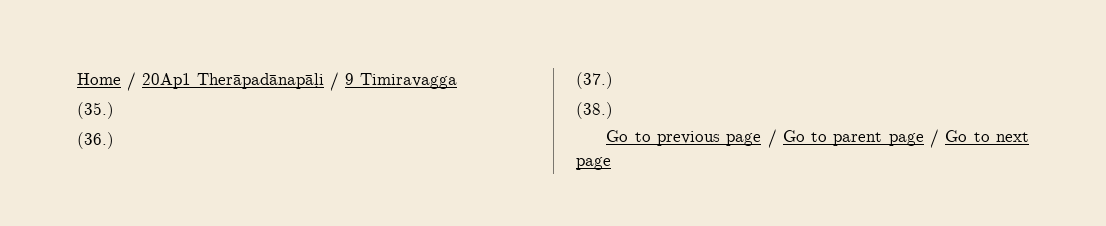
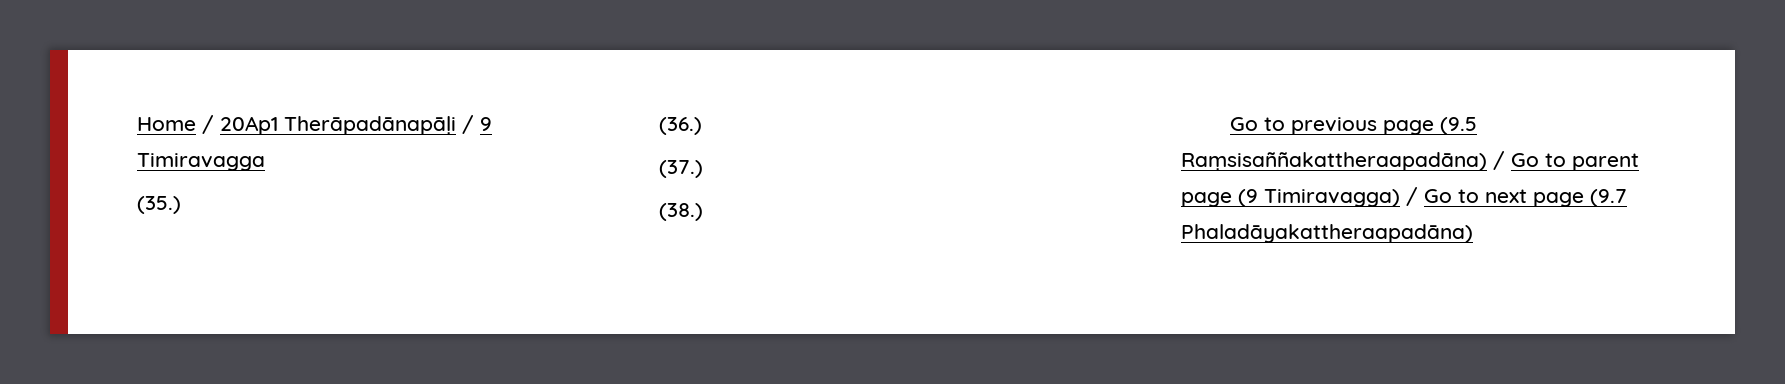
- Go to previous page / Go to parent page / Go to next page
+ Go to previous page (9.5 Raṃsisaññakattheraapadāna) / Go to parent page (9 Timiravagga) / Go to next page (9.7 Phaladāyakattheraapadāna)

